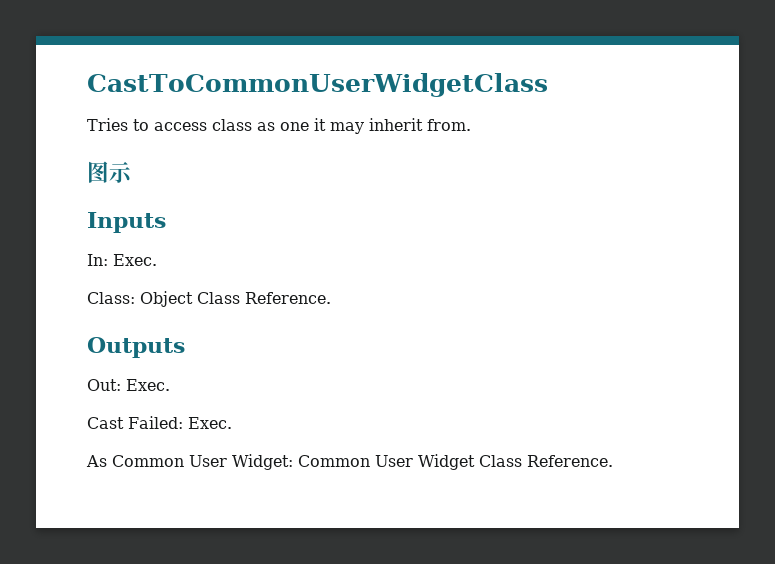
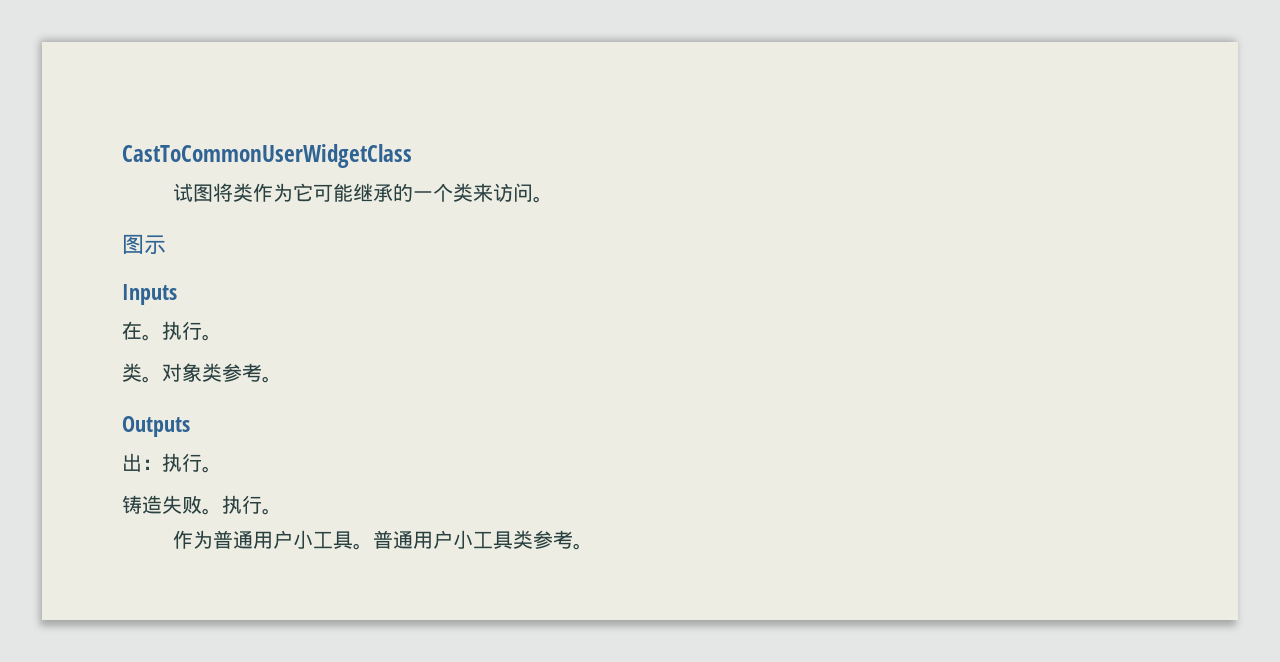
- Tries to access class as one it may inherit from.
+ 试图将类作为它可能继承的一个类来访问。
  图示
  Inputs
- In: Exec.
- Class: Object Class Reference.
+ 在。执行。
+ 类。对象类参考。
  Outputs
- Out: Exec.
- Cast Failed: Exec.
- As Common User Widget: Common User Widget Class Reference.
+ 出：执行。
+ 铸造失败。执行。
+ 作为普通用户小工具。普通用户小工具类参考。

